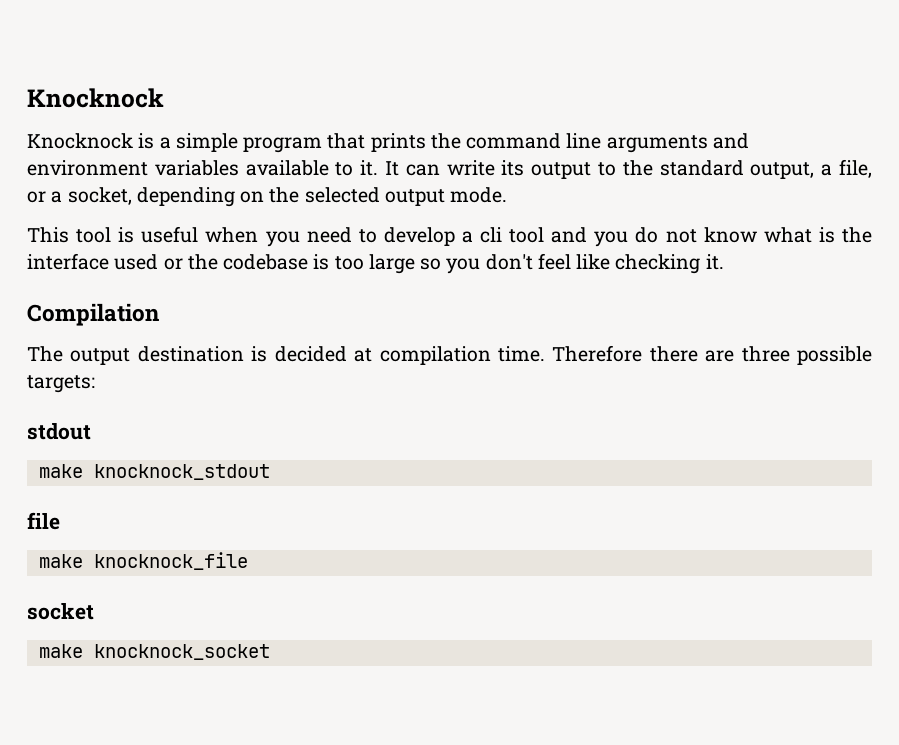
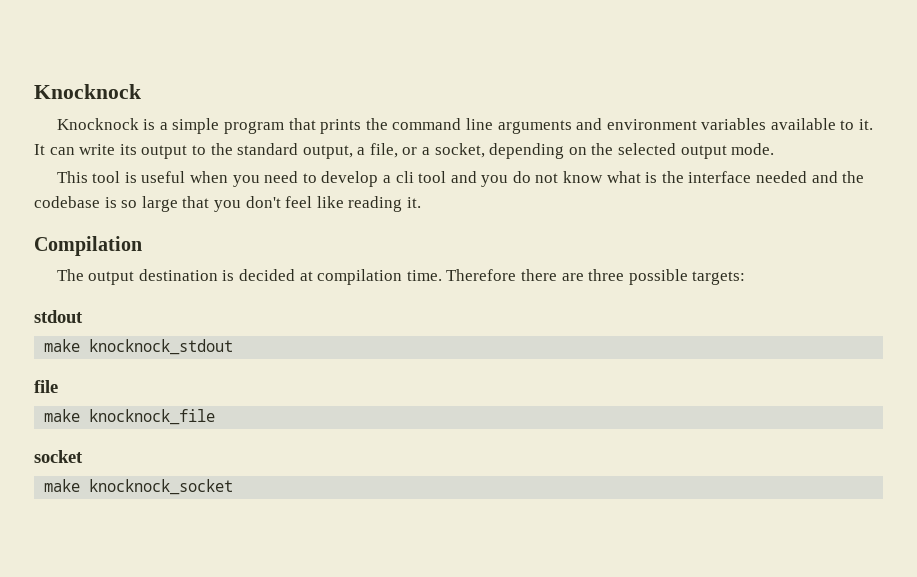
- This tool is useful when you need to develop a cli tool and you do not know what is the interface used or the codebase is too large so you don't feel like checking it.
+ This tool is useful when you need to develop a cli tool and you do not know what is the interface needed and the codebase is so large that you don't feel like reading it.

